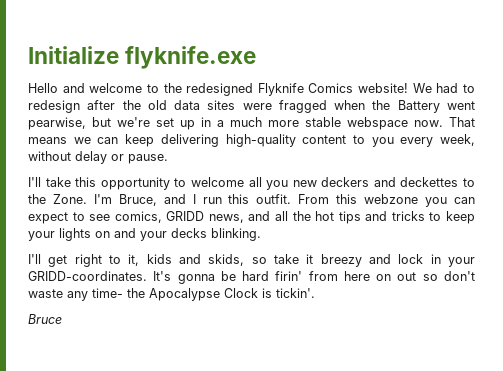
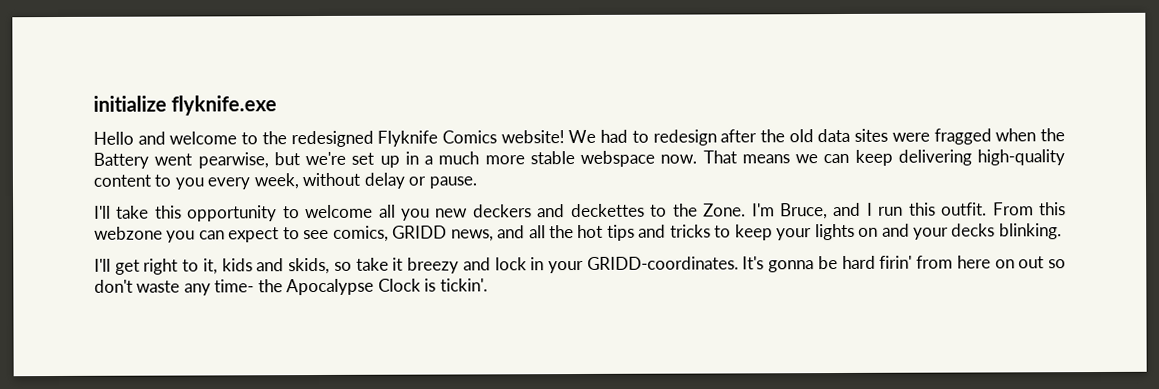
- Initialize flyknife.exe
+ initialize flyknife.exe
- Bruce

